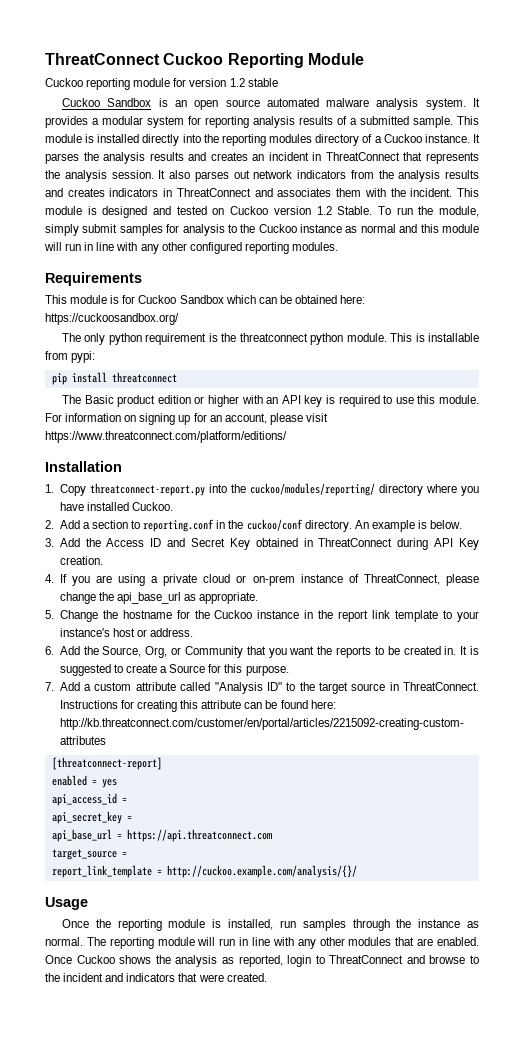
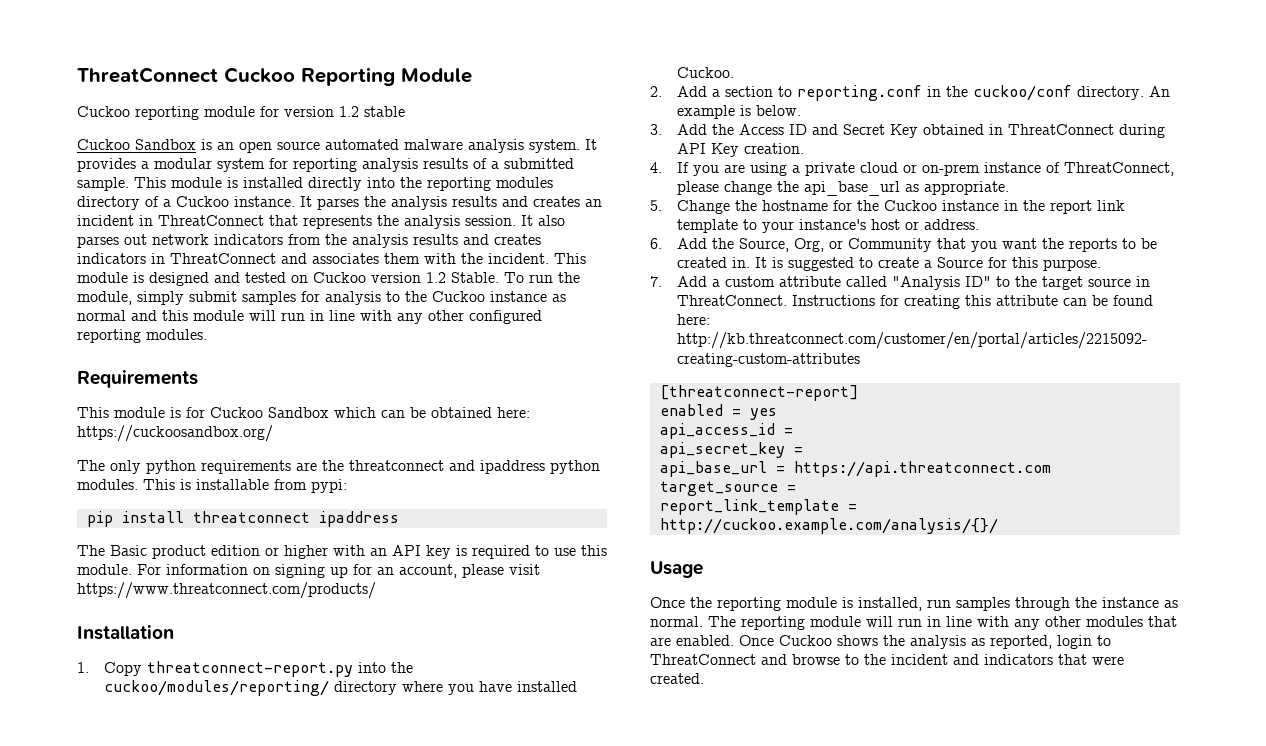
- The only python requirement is the threatconnect python module.
+ The only python requirements are the threatconnect and ipaddress python modules.
- pip install threatconnect
+ pip install threatconnect ipaddress
- For information on signing up for an account, please visit https://www.threatconnect.com/platform/editions/
+ For information on signing up for an account, please visit https://www.threatconnect.com/products/

